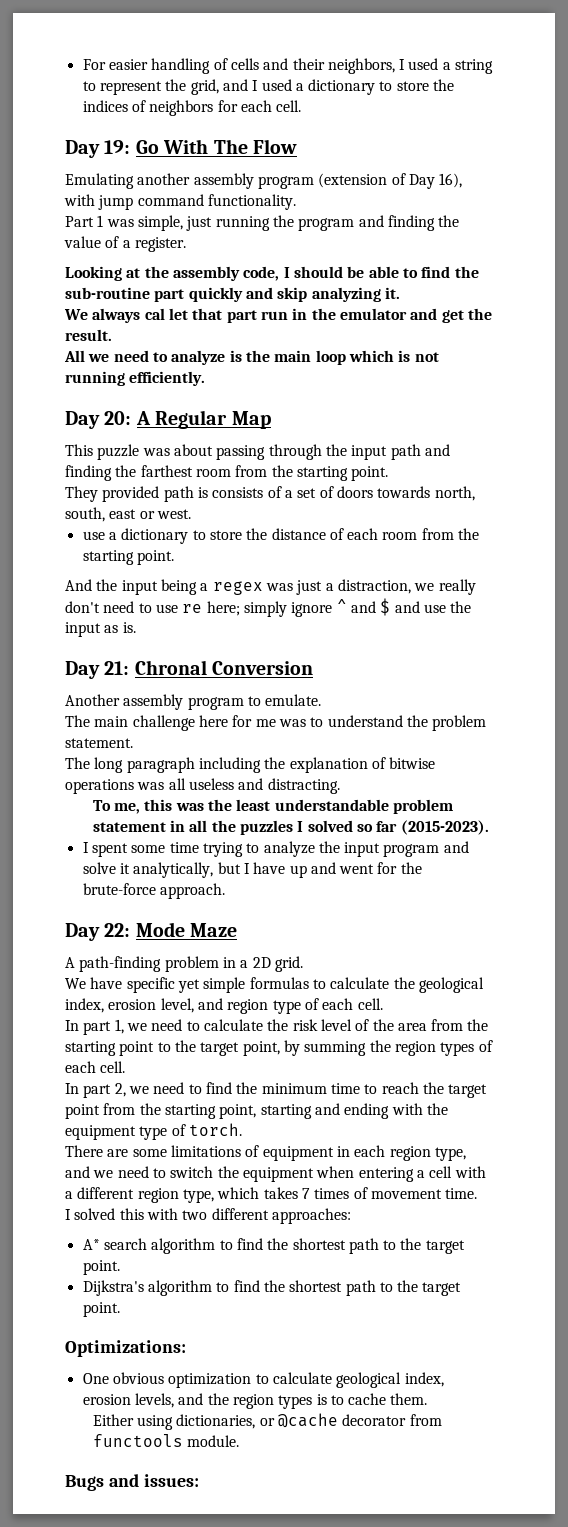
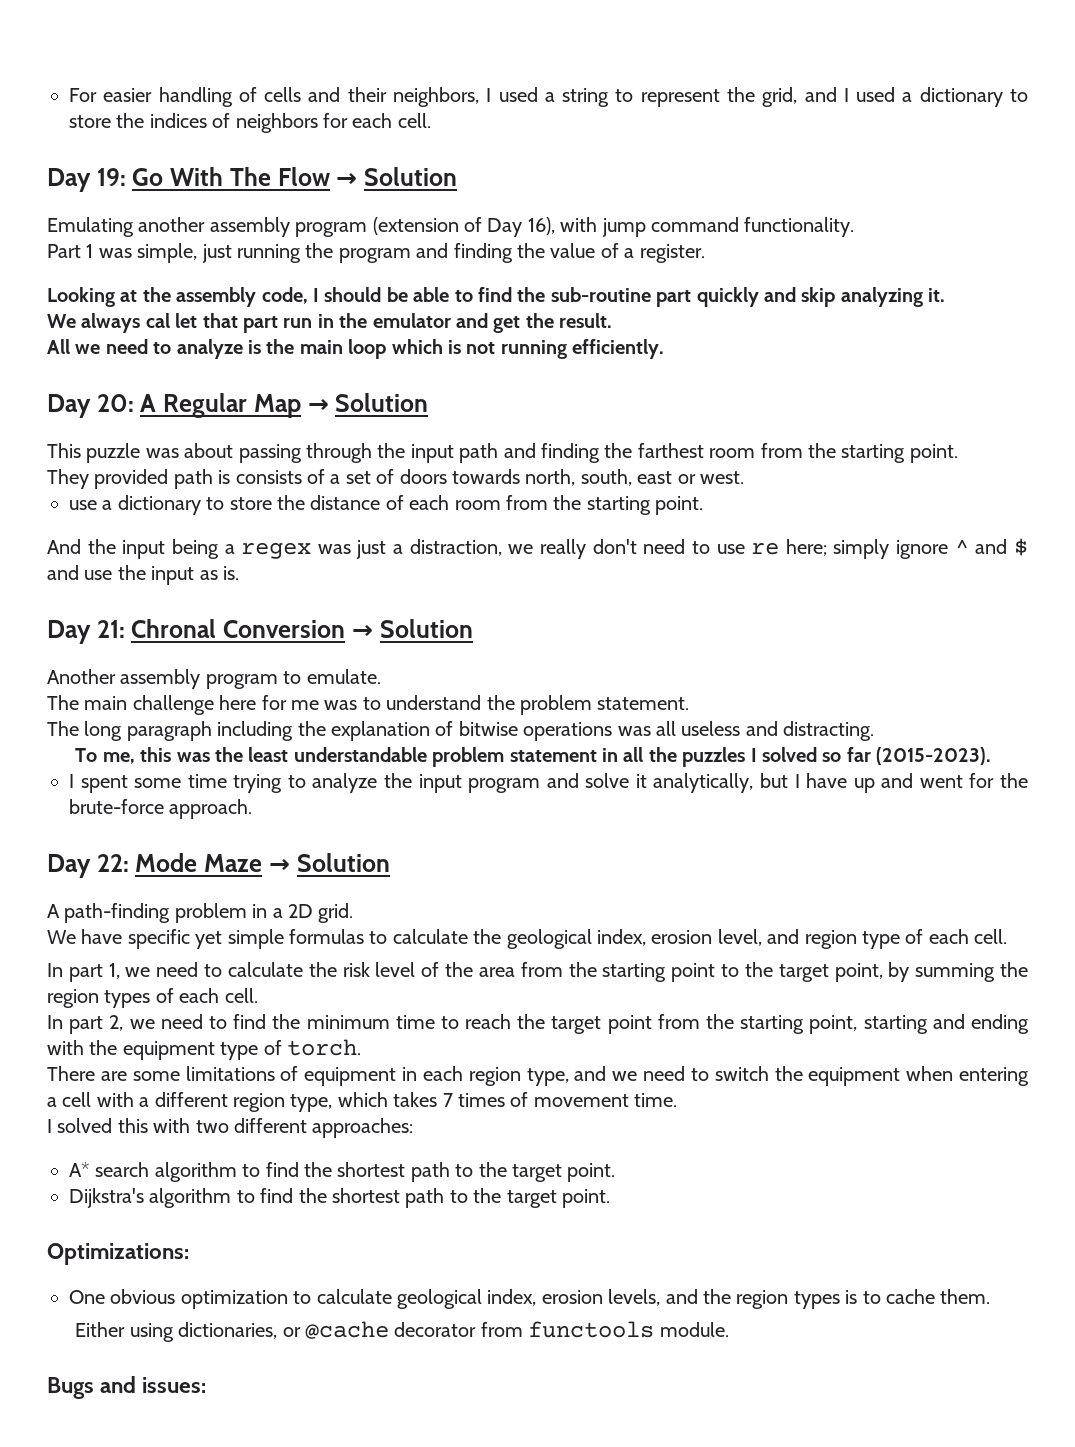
- Day 19: Go With The Flow
+ Day 19: Go With The Flow → Solution
- Day 20: A Regular Map
+ Day 20: A Regular Map → Solution
- Day 21: Chronal Conversion
+ Day 21: Chronal Conversion → Solution
- Day 22: Mode Maze
+ Day 22: Mode Maze → Solution

